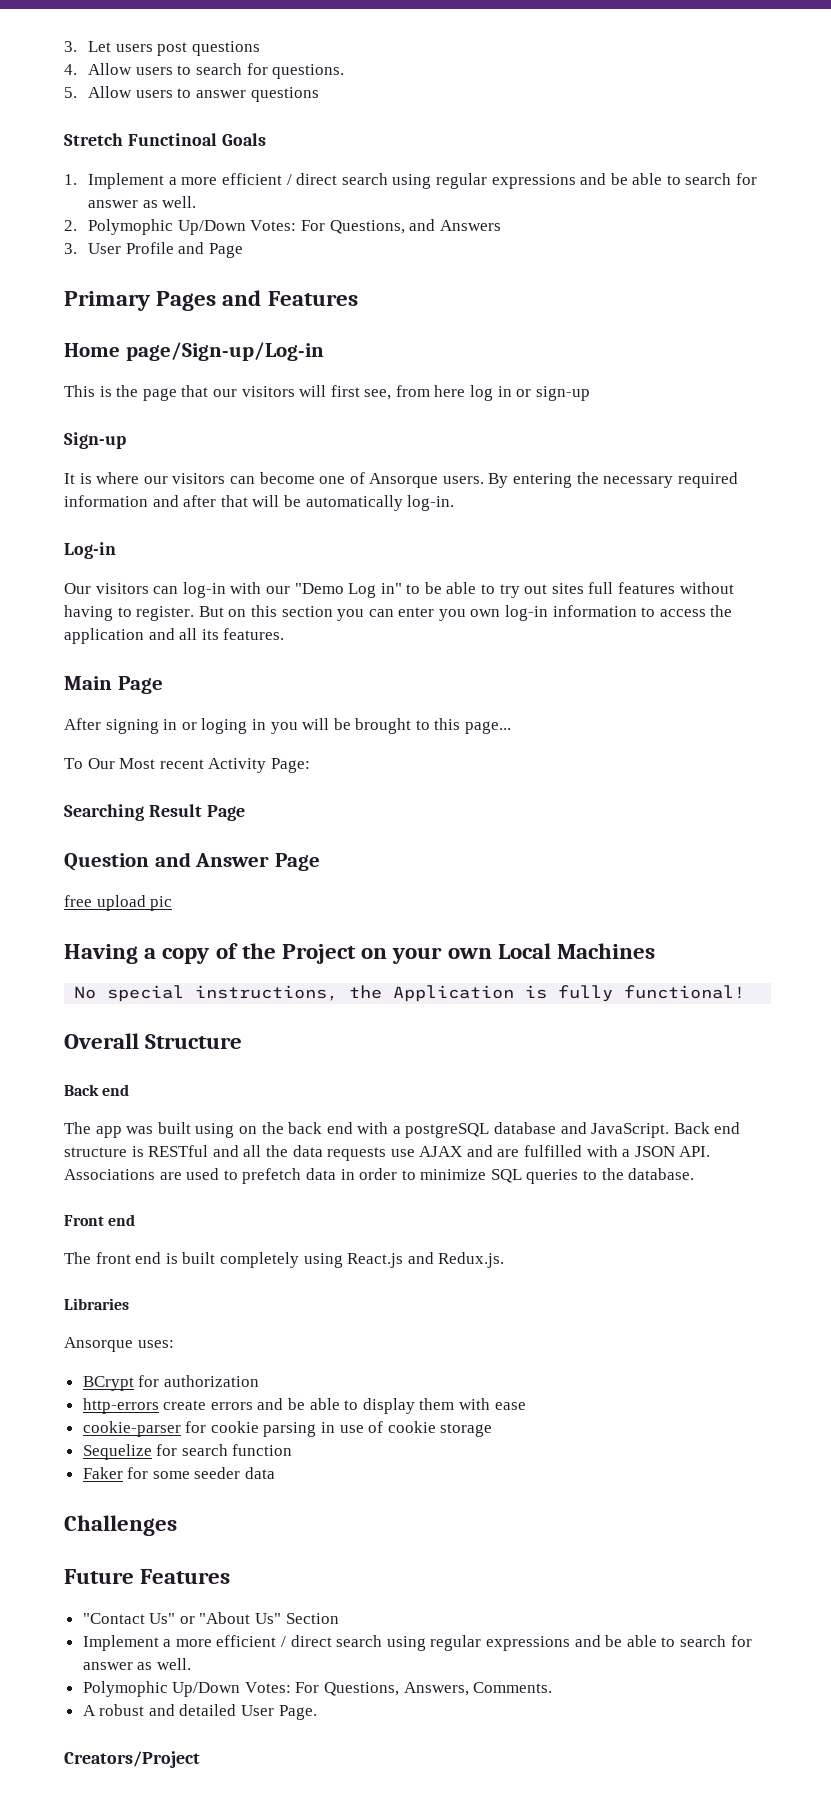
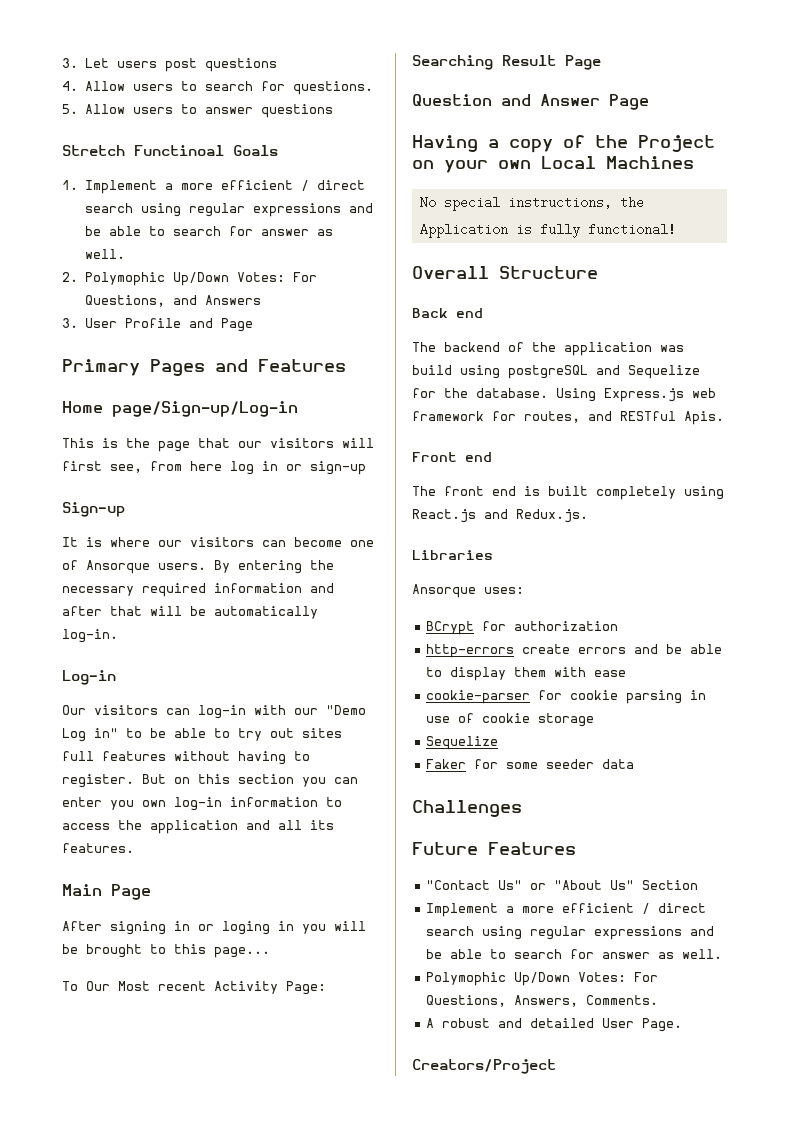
- free upload pic
- The app was built using on the back end with a postgreSQL database and JavaScript. Back end structure is RESTful and all the data requests use AJAX and are fulfilled with a JSON API. Associations are used to prefetch data in order to minimize SQL queries to the database.
+ The backend of the application was build using postgreSQL and Sequelize for the database. Using Express.js web framework for routes, and RESTful Apis.
  cookie-parser for cookie parsing in use of cookie storage
- Sequelize for search function
+ Sequelize

